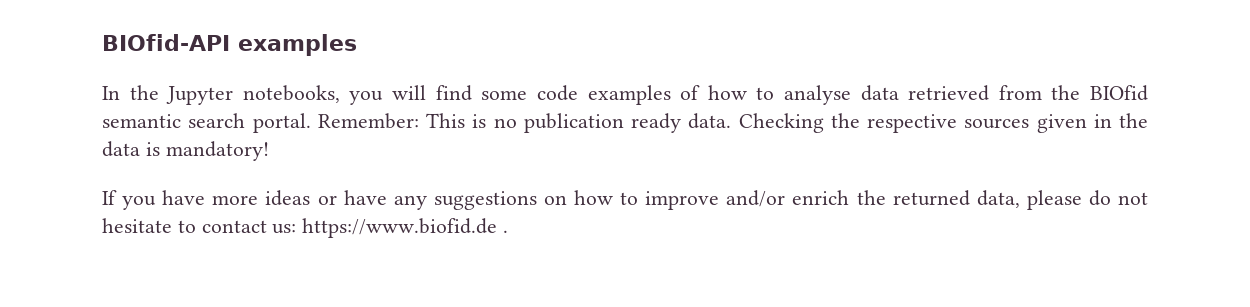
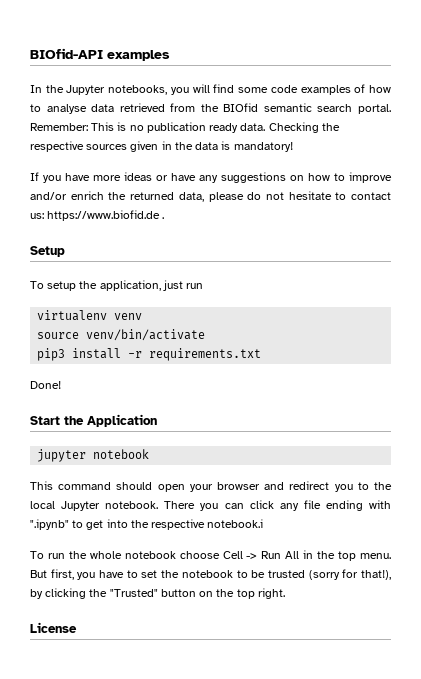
+ Setup
+ To setup the application, just run
+ virtualenv venv
+ source venv/bin/activate
+ pip3 install -r requirements.txt
+ Done!
+ Start the Application
+ jupyter notebook
+ This command should open your browser and redirect you to the local Jupyter notebook. There you can click any file ending with ".ipynb" to get into the respective notebook.i
+ To run the whole notebook choose Cell -> Run All in the top menu. But first, you have to set the notebook to be trusted (sorry for that!), by clicking the "Trusted" button on the top right.
+ License

